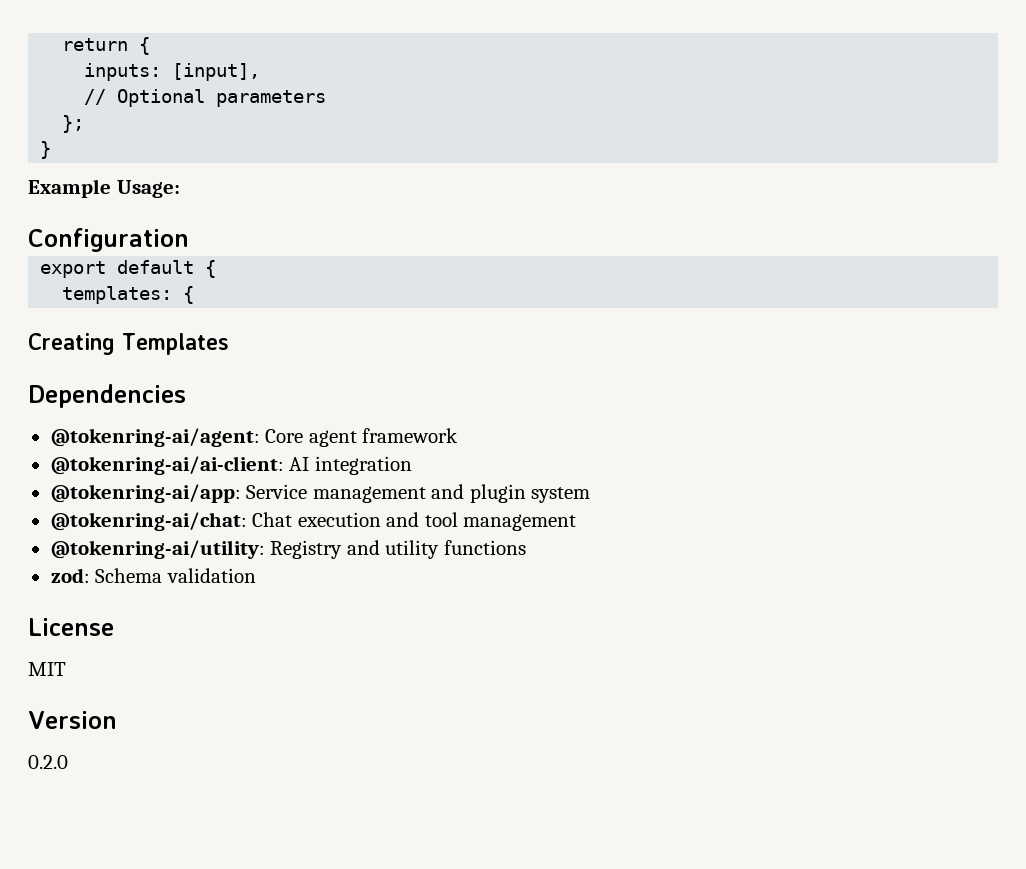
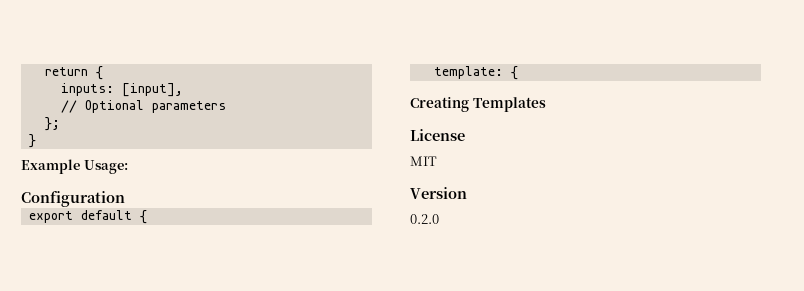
- templates: {
+ template: {
- Dependencies
- @tokenring-ai/agent: Core agent framework
- @tokenring-ai/ai-client: AI integration
- @tokenring-ai/app: Service management and plugin system
- @tokenring-ai/chat: Chat execution and tool management
- @tokenring-ai/utility: Registry and utility functions
- zod: Schema validation

